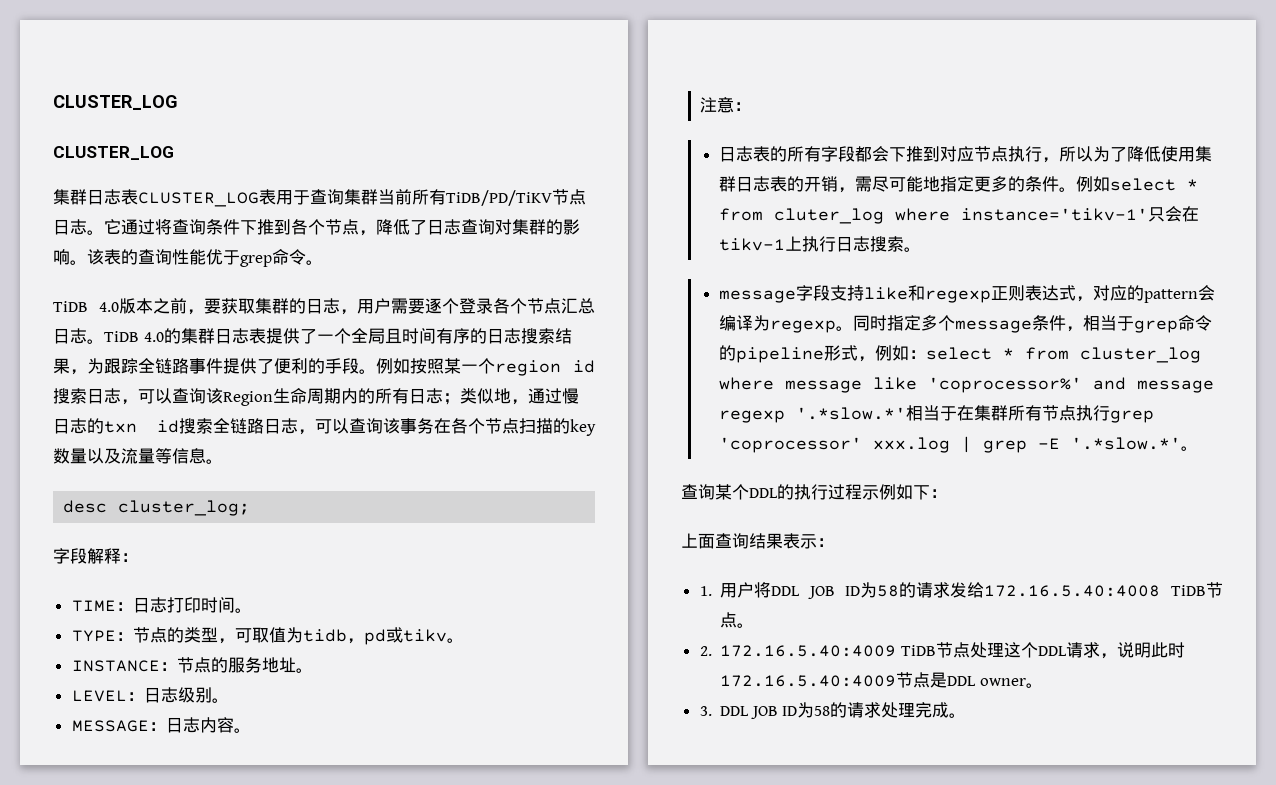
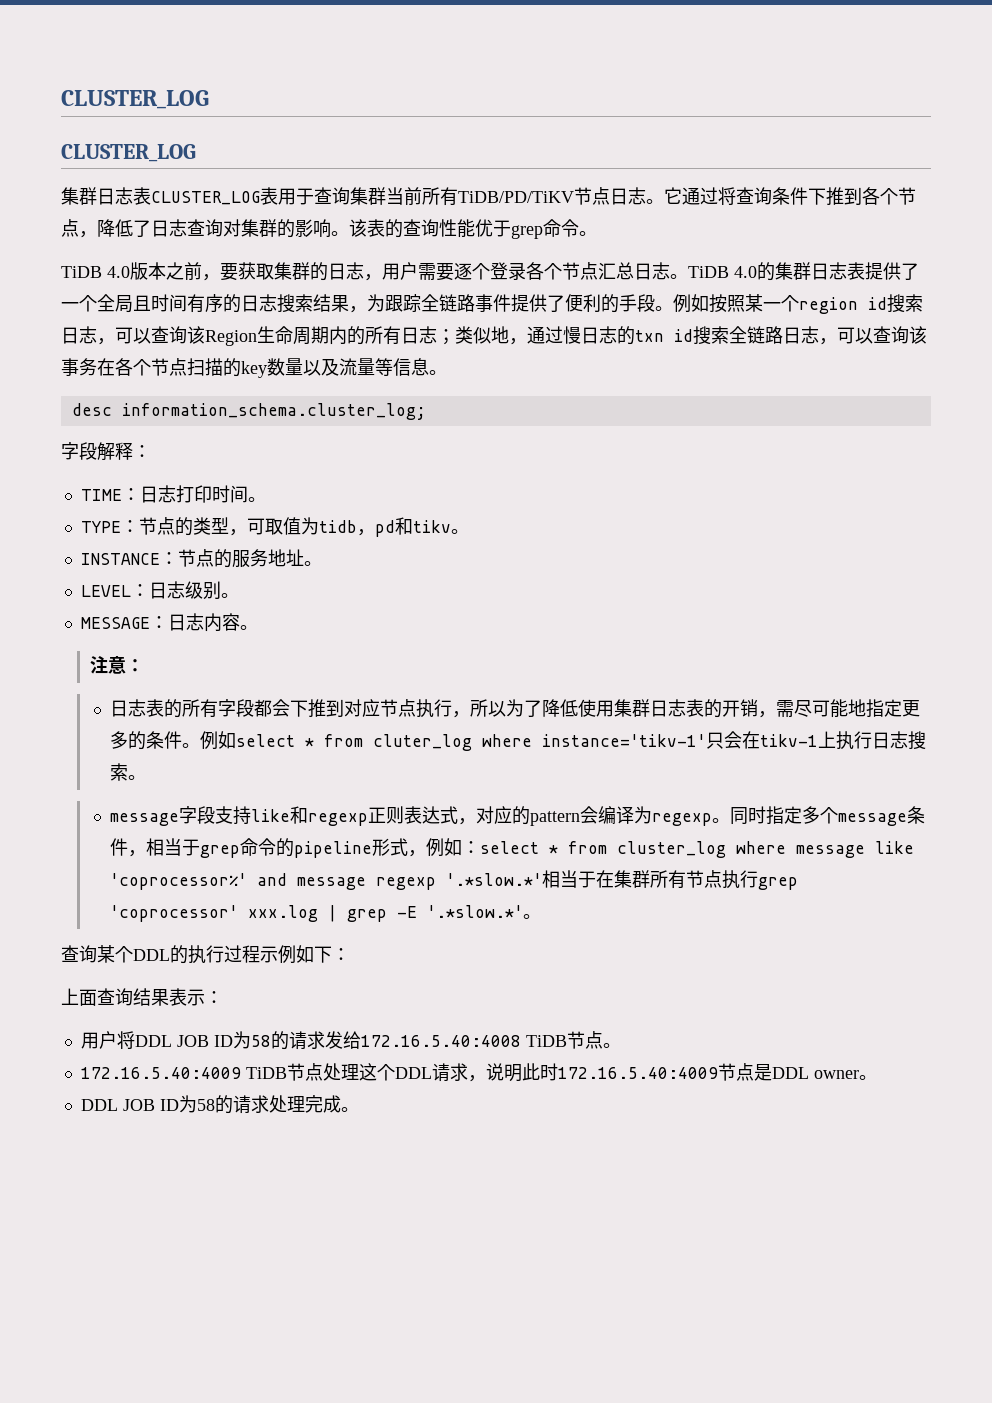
- desc cluster_log;
+ desc information_schema.cluster_log;
- TYPE：节点的类型，可取值为tidb，pd或tikv。
+ TYPE：节点的类型，可取值为tidb，pd和tikv。
- 1.用户将DDL JOB ID为58的请求发给172.16.5.40:4008 TiDB节点。
+ 用户将DDL JOB ID为58的请求发给172.16.5.40:4008 TiDB节点。
- 2. 172.16.5.40:4009 TiDB节点处理这个DDL请求，说明此时172.16.5.40:4009节点是DDL owner。
+ 172.16.5.40:4009 TiDB节点处理这个DDL请求，说明此时172.16.5.40:4009节点是DDL owner。
- 3. DDL JOB ID为58的请求处理完成。
+ DDL JOB ID为58的请求处理完成。

